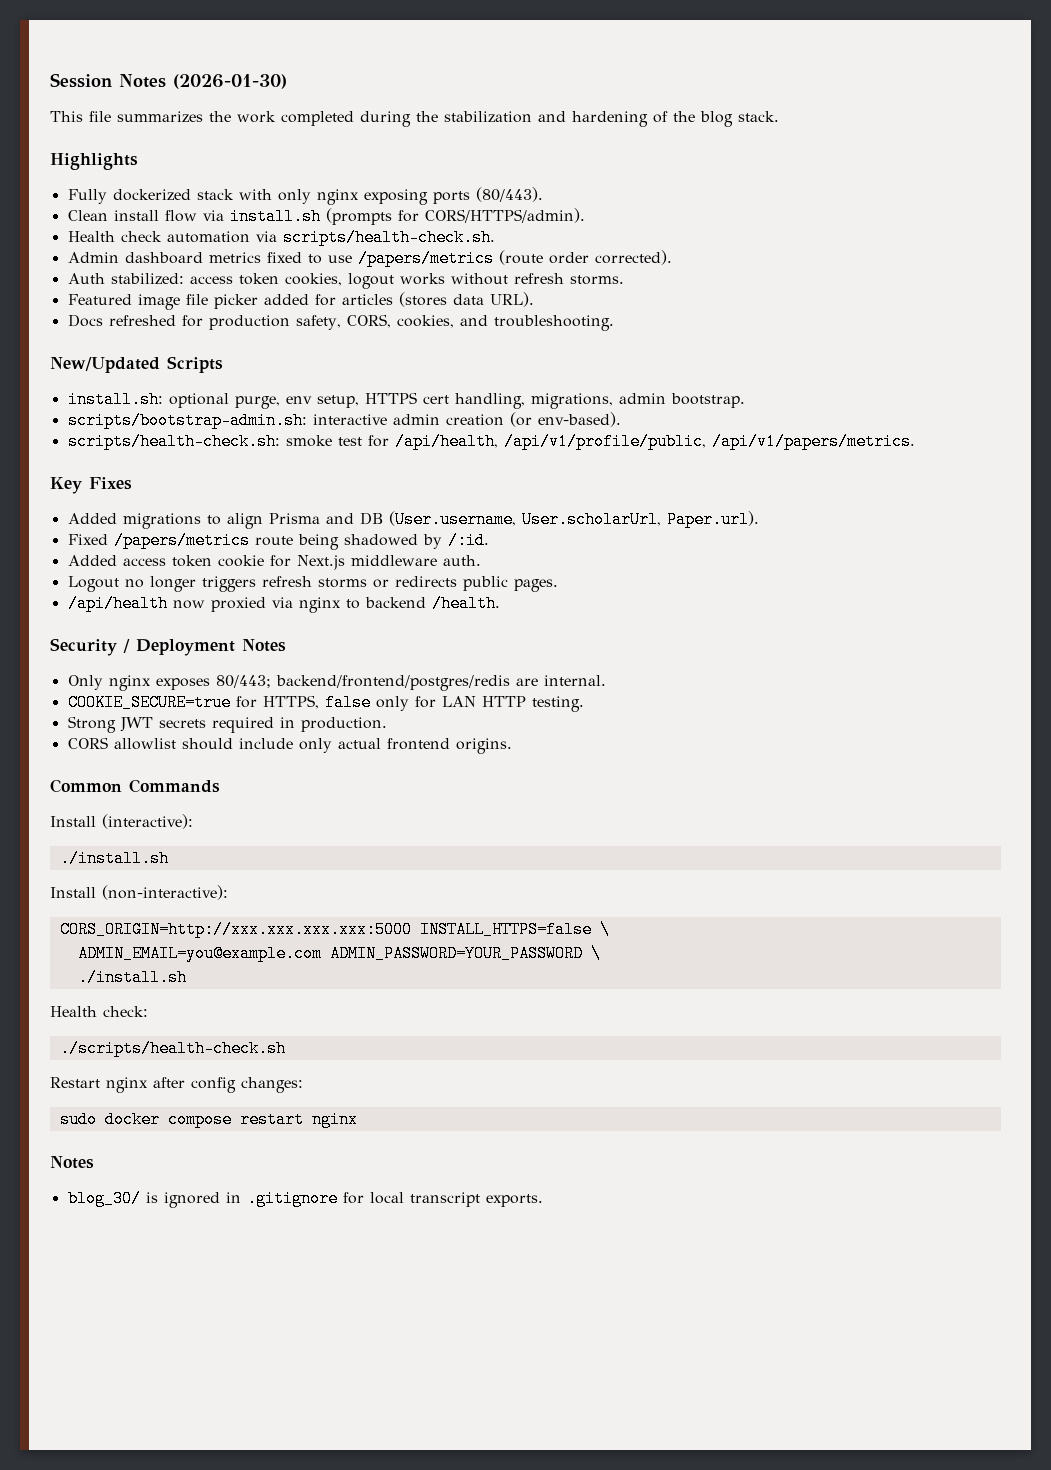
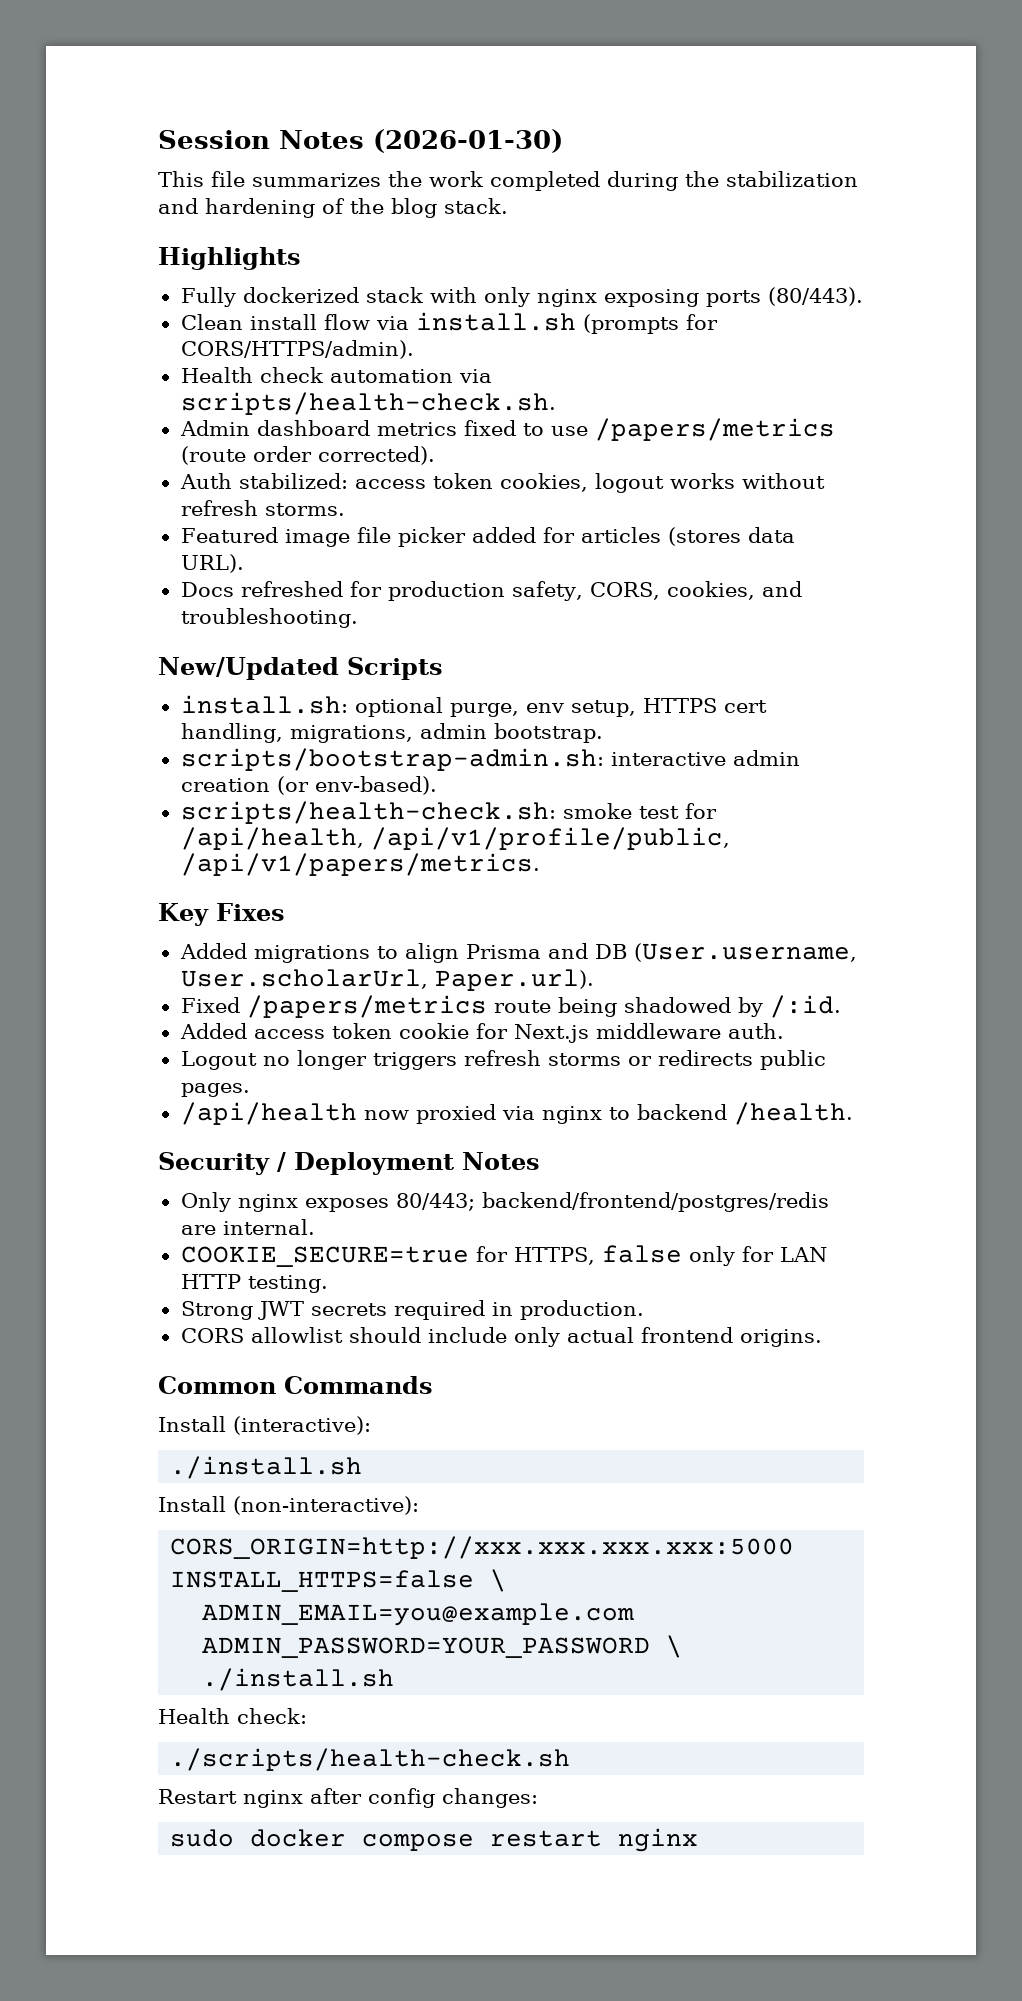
  sudo docker compose restart nginx
- Notes
- blog_30/ is ignored in .gitignore for local transcript exports.

